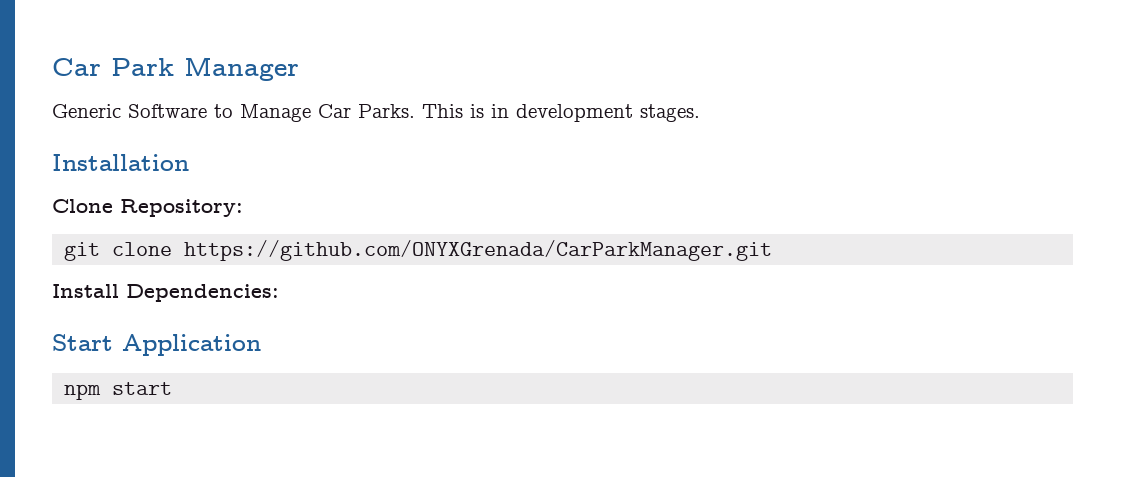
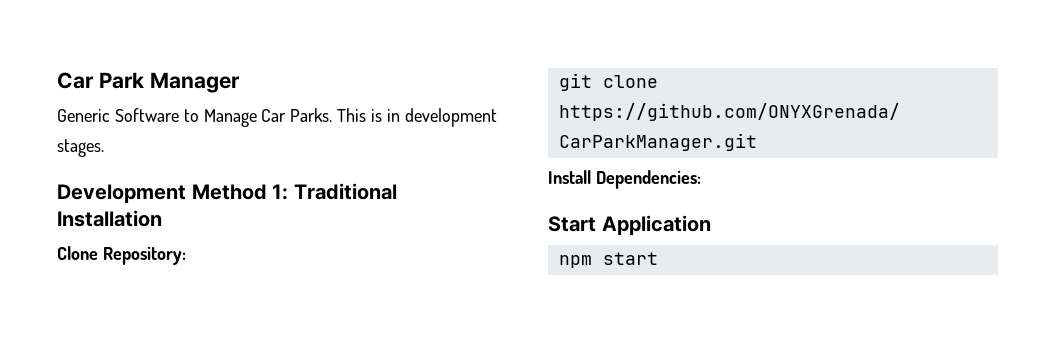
- Installation
+ Development Method 1: Traditional Installation

